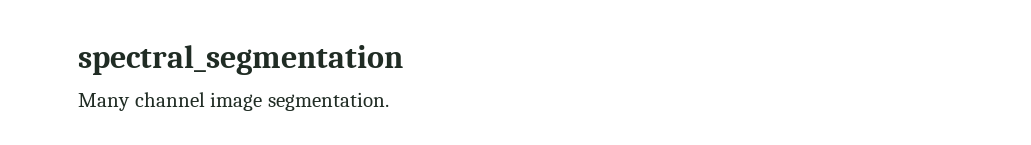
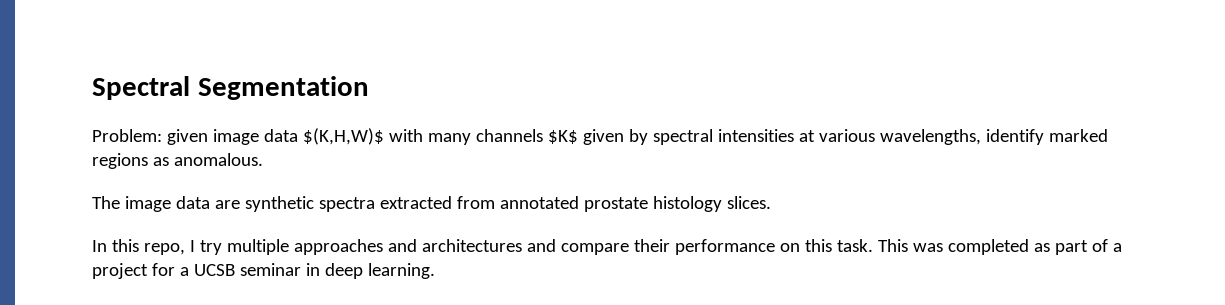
- spectral_segmentation
- Many channel image segmentation.
+ Spectral Segmentation
+ Problem: given image data $(K,H,W)$ with many channels $K$ given by spectral intensities at various wavelengths, identify marked regions as anomalous.
+ The image data are synthetic spectra extracted from annotated prostate histology slices.
+ In this repo, I try multiple approaches and architectures and compare their performance on this task. This was completed as part of a project for a UCSB seminar in deep learning.

